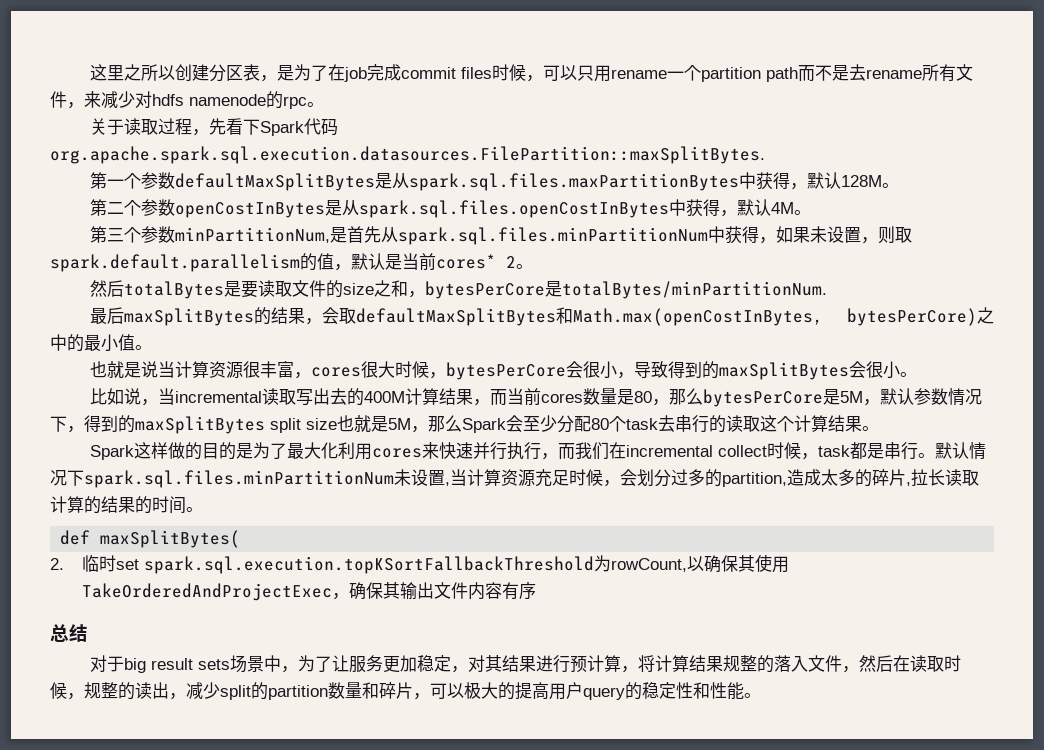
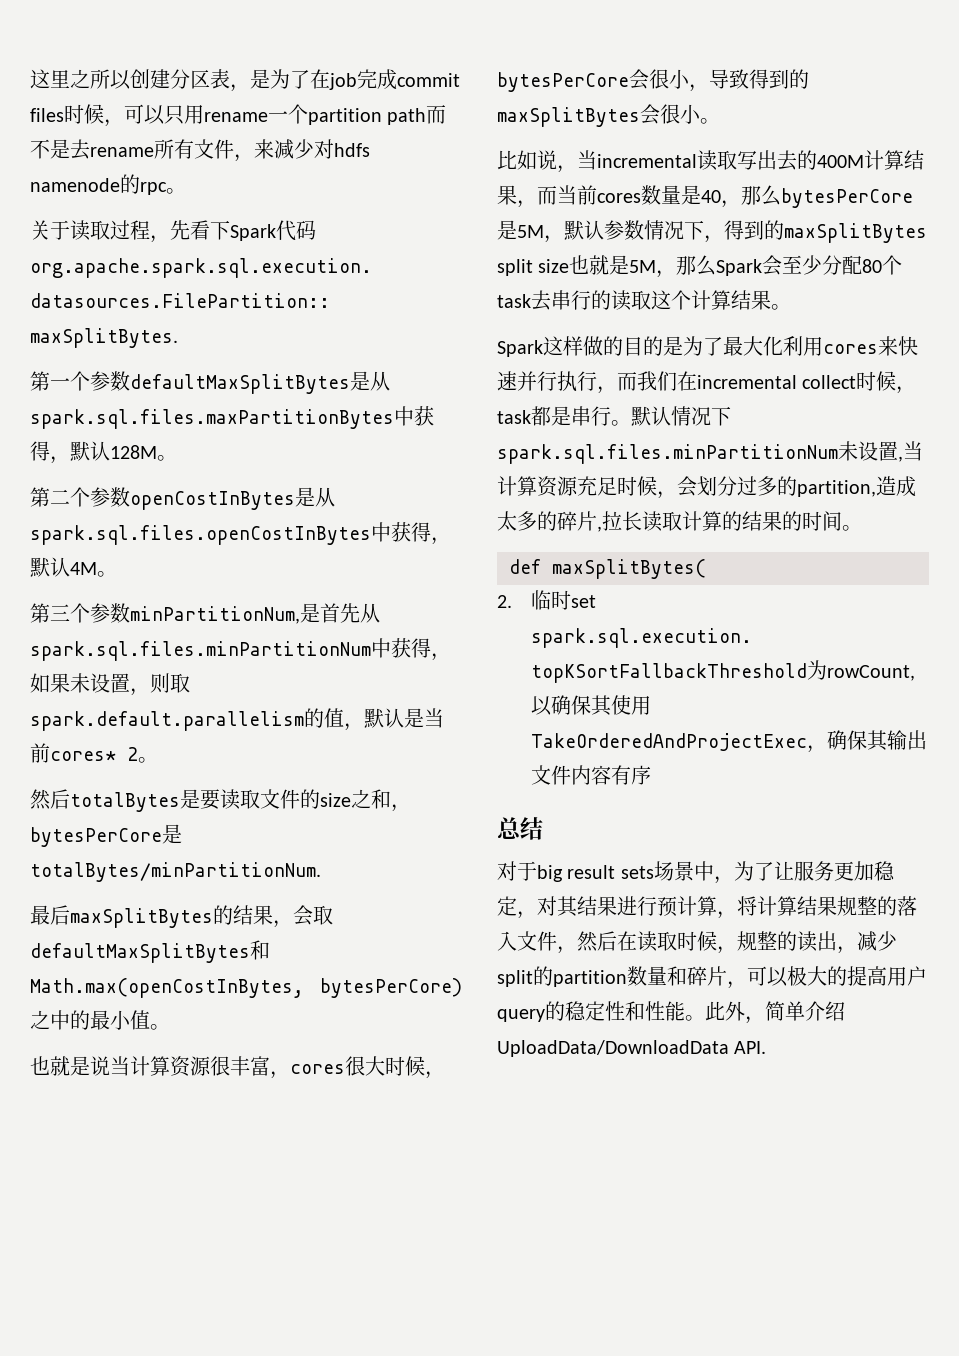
- 比如说，当incremental读取写出去的400M计算结果，而当前cores数量是80，那么bytesPerCore是5M，默认参数情况下，得到的maxSplitBytes split size也就是5M，那么Spark会至少分配80个task去串行的读取这个计算结果。
+ 比如说，当incremental读取写出去的400M计算结果，而当前cores数量是40，那么bytesPerCore是5M，默认参数情况下，得到的maxSplitBytes split size也就是5M，那么Spark会至少分配80个task去串行的读取这个计算结果。
+ 此外，简单介绍UploadData/DownloadData API.

